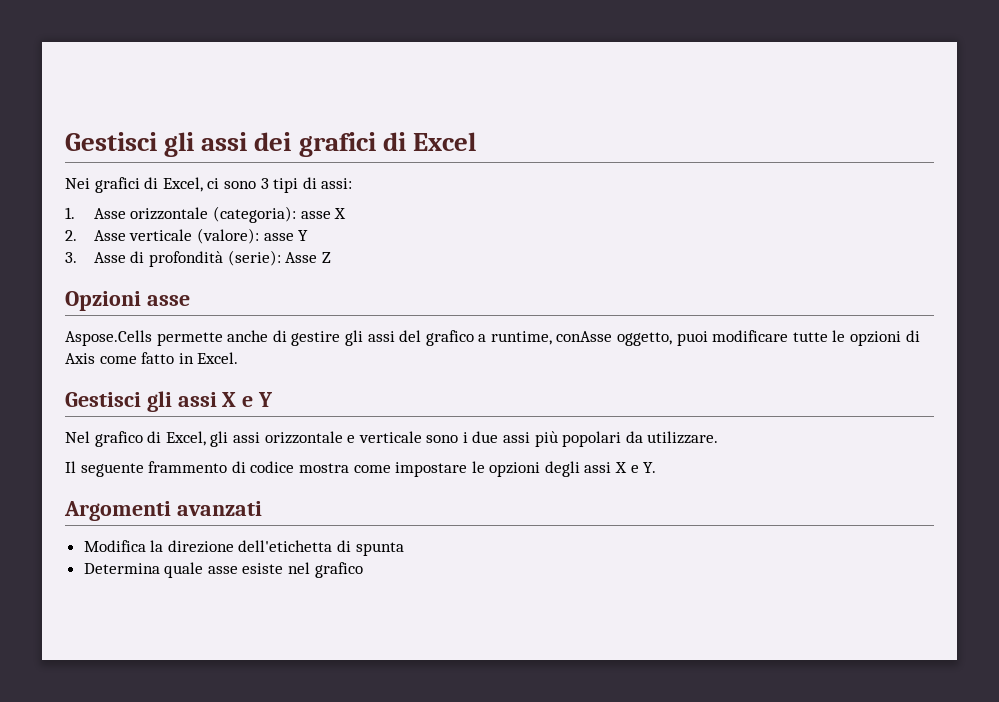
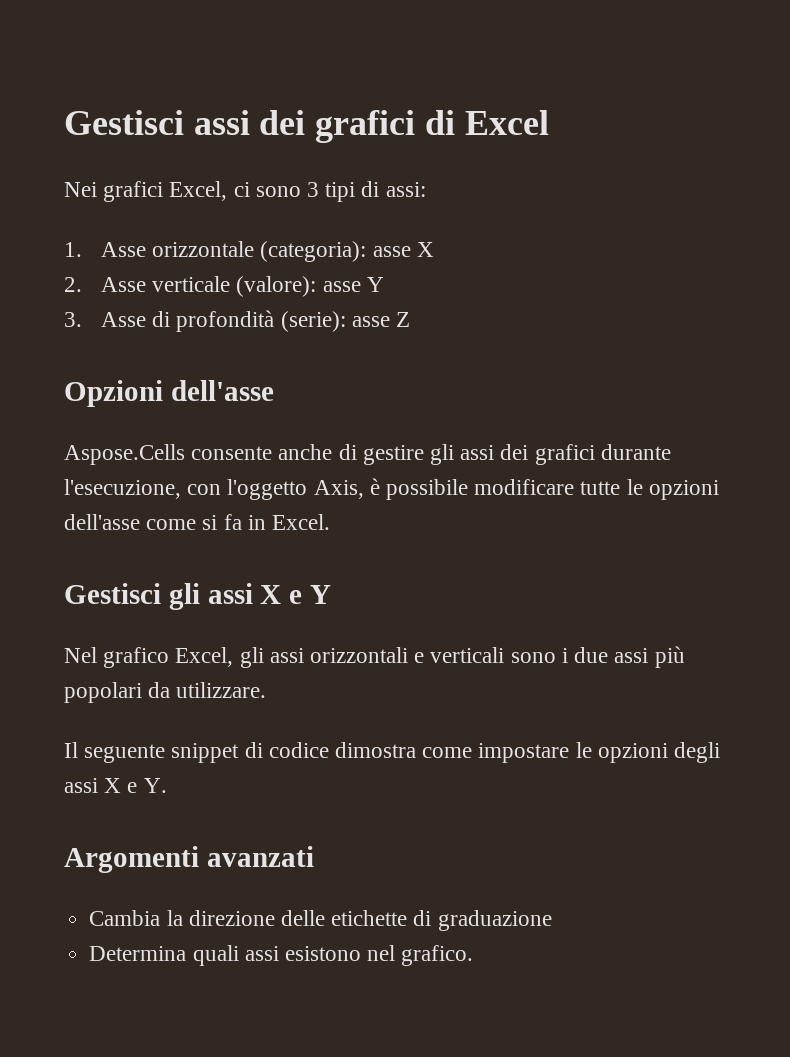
- Gestisci gli assi dei grafici di Excel
+ Gestisci assi dei grafici di Excel
- Nei grafici di Excel, ci sono 3 tipi di assi:
+ Nei grafici Excel, ci sono 3 tipi di assi:
- 3. Asse di profondità (serie): Asse Z
+ 3. Asse di profondità (serie): asse Z
- Opzioni asse
+ Opzioni dell'asse
- Aspose.Cells permette anche di gestire gli assi del grafico a runtime, conAsse oggetto, puoi modificare tutte le opzioni di Axis come fatto in Excel.
+ Aspose.Cells consente anche di gestire gli assi dei grafici durante l'esecuzione, con l'oggetto Axis, è possibile modificare tutte le opzioni dell'asse come si fa in Excel.
- Nel grafico di Excel, gli assi orizzontale e verticale sono i due assi più popolari da utilizzare.
+ Nel grafico Excel, gli assi orizzontali e verticali sono i due assi più popolari da utilizzare.
- Il seguente frammento di codice mostra come impostare le opzioni degli assi X e Y.
+ Il seguente snippet di codice dimostra come impostare le opzioni degli assi X e Y.
- Modifica la direzione dell'etichetta di spunta
- Determina quale asse esiste nel grafico
+ Cambia la direzione delle etichette di graduazione
+ Determina quali assi esistono nel grafico.

